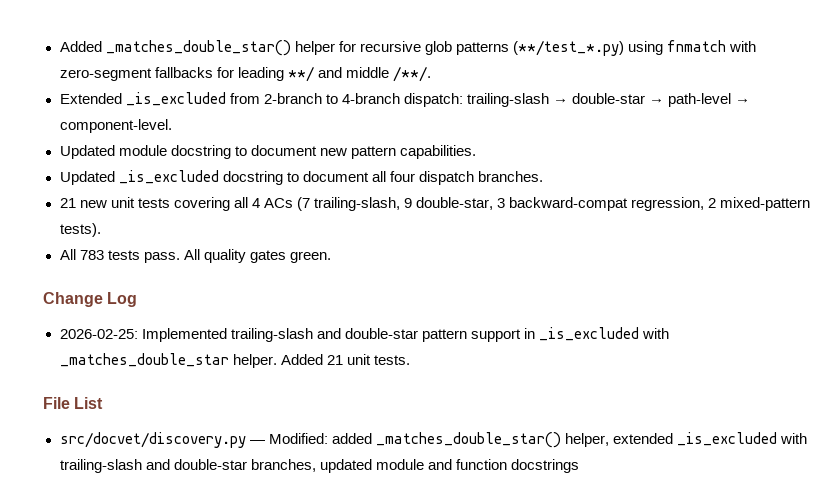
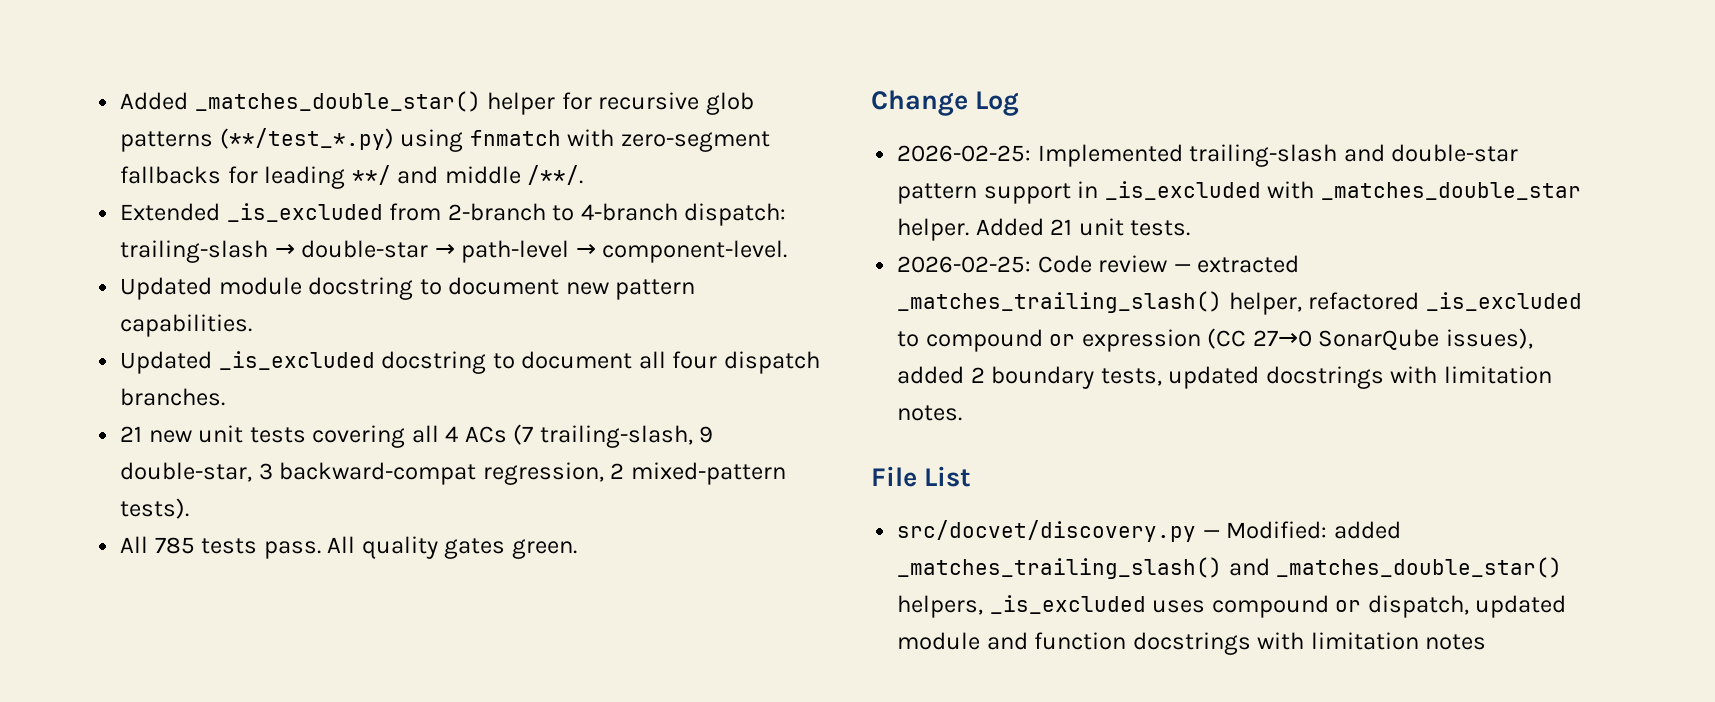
- All 783 tests pass.
+ All 785 tests pass.
+ 2026-02-25: Code review — extracted _matches_trailing_slash() helper, refactored _is_excluded to compound or expression (CC 27→0 SonarQube issues), added 2 boundary tests, updated docstrings with limitation notes.
- src/docvet/discovery.py — Modified: added _matches_double_star() helper, extended _is_excluded with trailing-slash and double-star branches, updated module and function docstrings
+ src/docvet/discovery.py — Modified: added _matches_trailing_slash() and _matches_double_star() helpers, _is_excluded uses compound or dispatch, updated module and function docstrings with limitation notes

